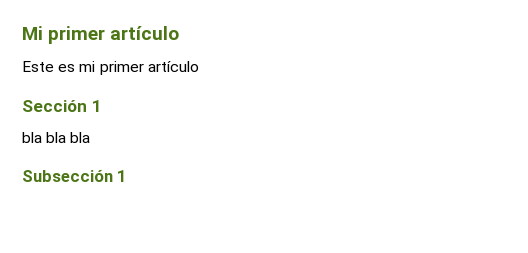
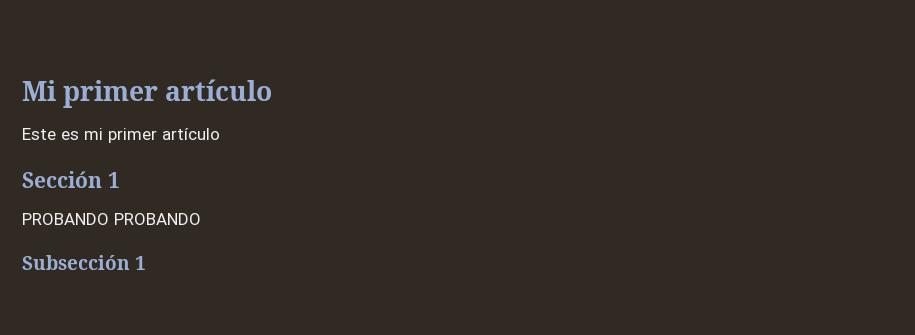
- bla bla bla
+ PROBANDO PROBANDO

